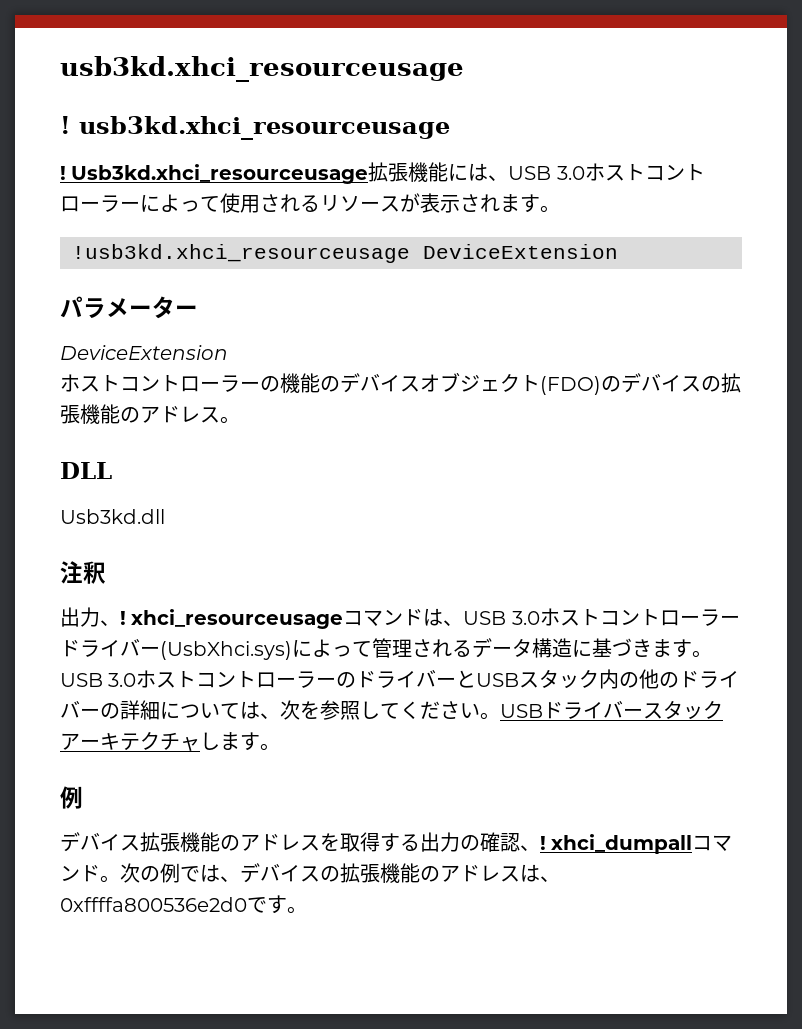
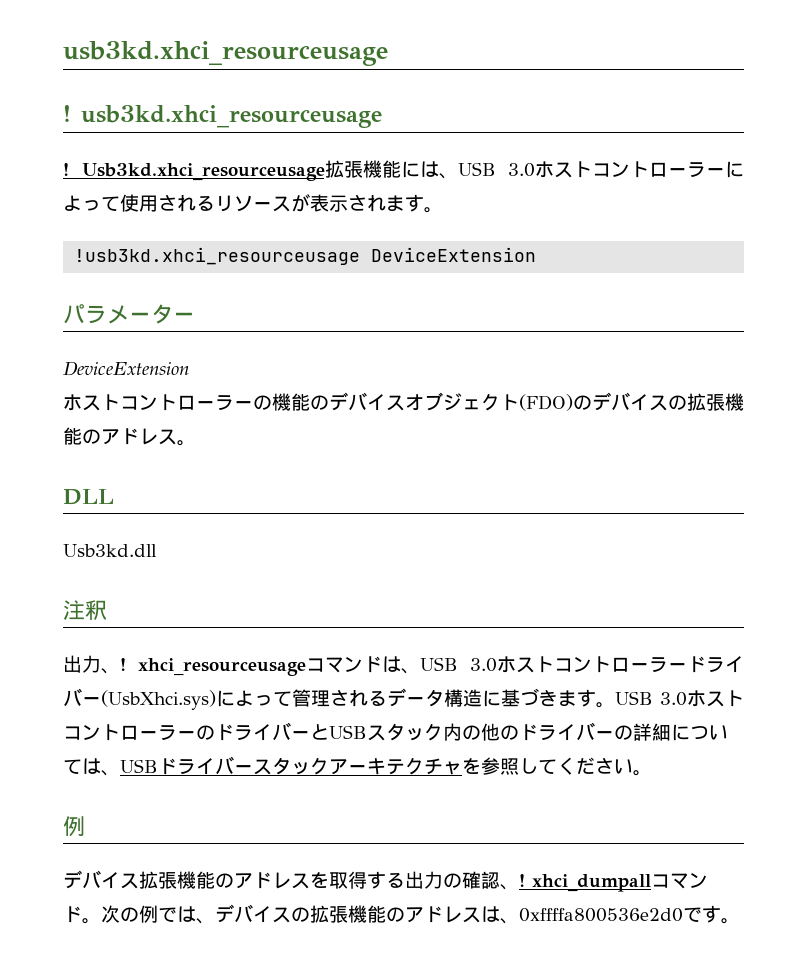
- USB 3.0ホストコントローラーのドライバーとUSBスタック内の他のドライバーの詳細については、次を参照してください。USBドライバースタックアーキテクチャします。
+ USB 3.0ホストコントローラーのドライバーとUSBスタック内の他のドライバーの詳細については、USBドライバースタックアーキテクチャを参照してください。

